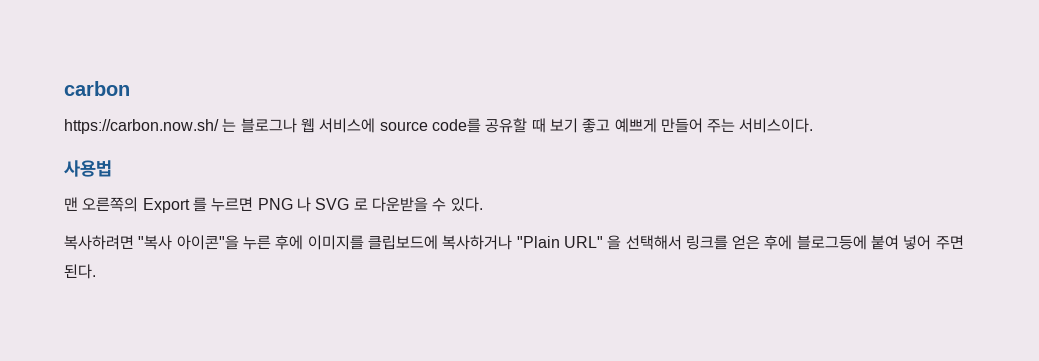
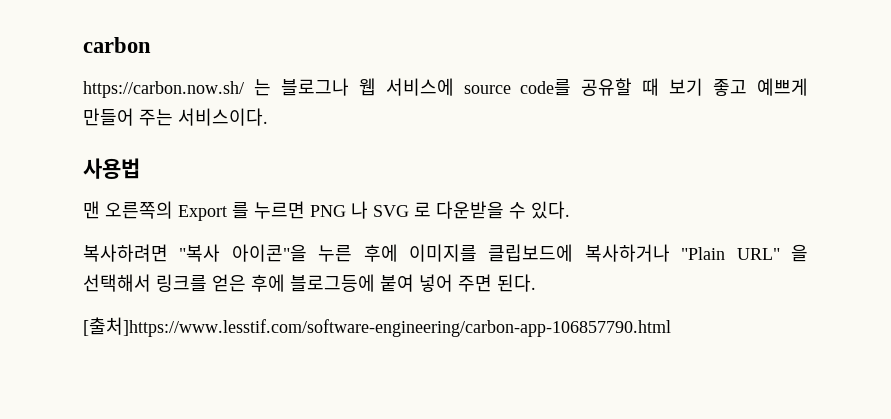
+ [출처]https://www.lesstif.com/software-engineering/carbon-app-106857790.html

